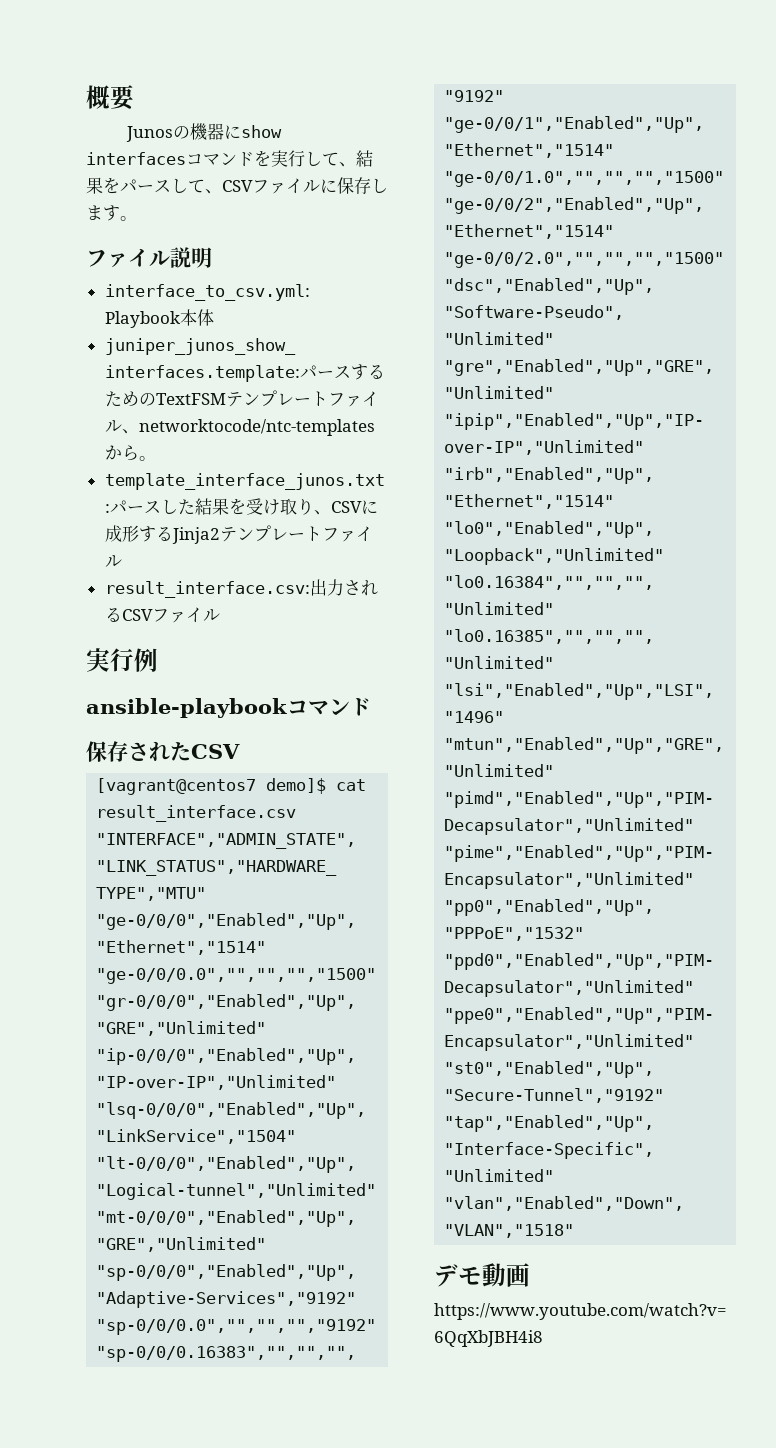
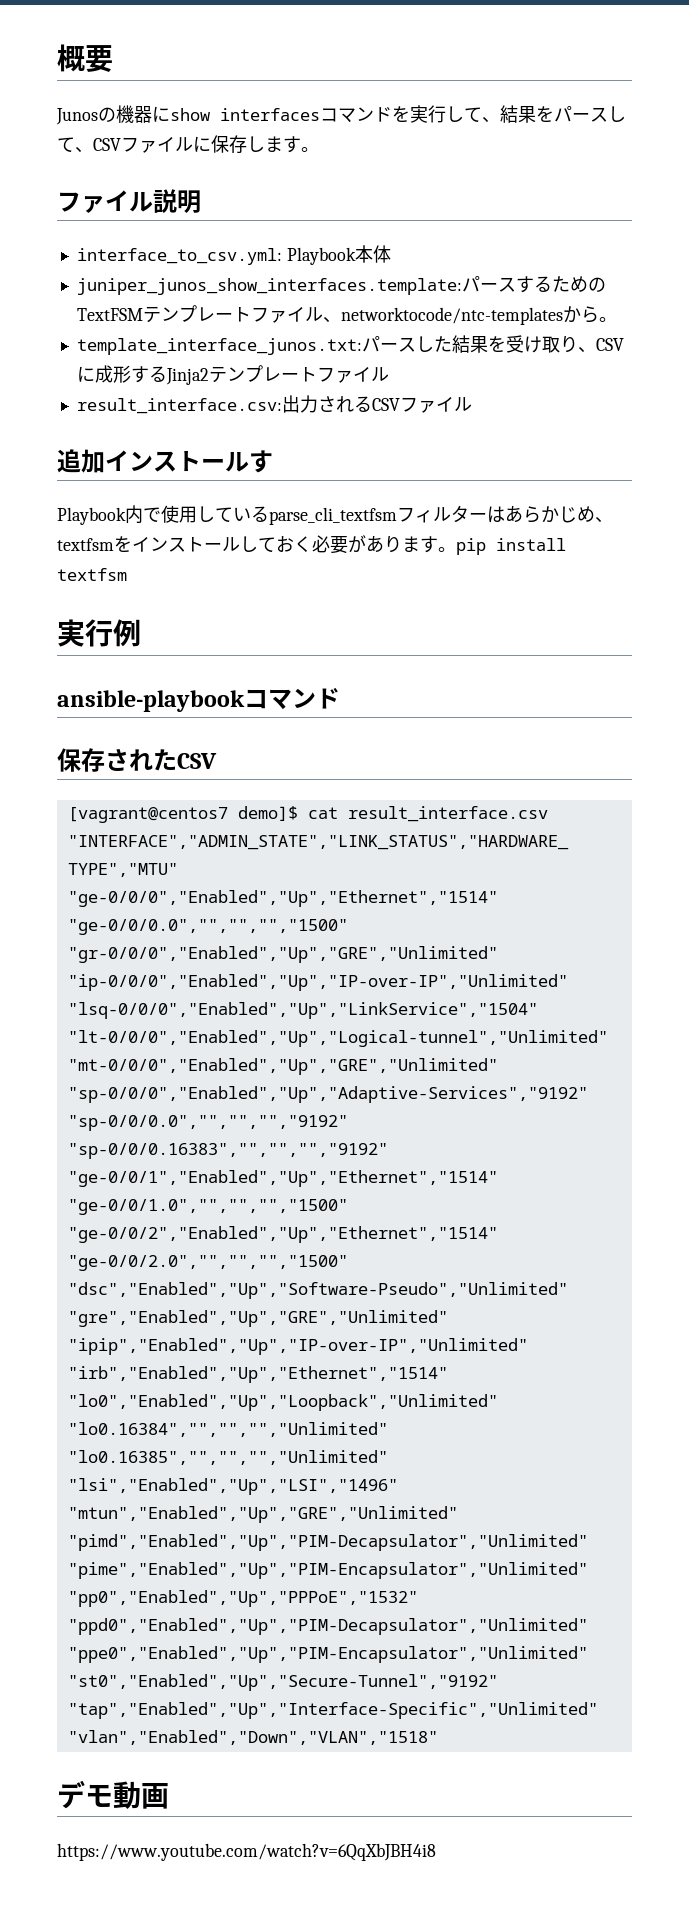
+ 追加インストールす
+ Playbook内で使用しているparse_cli_textfsmフィルターはあらかじめ、textfsmをインストールしておく必要があります。pip install textfsm

